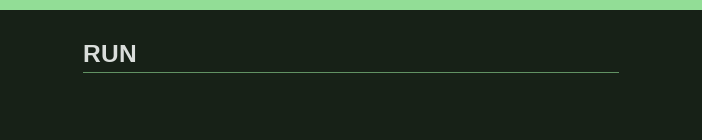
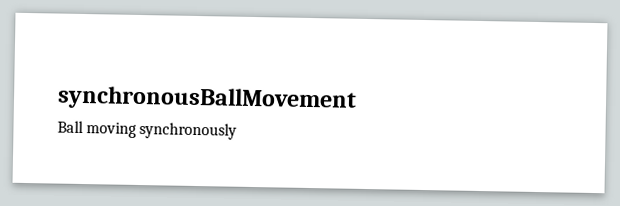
- RUN
+ synchronousBallMovement
+ Ball moving synchronously

